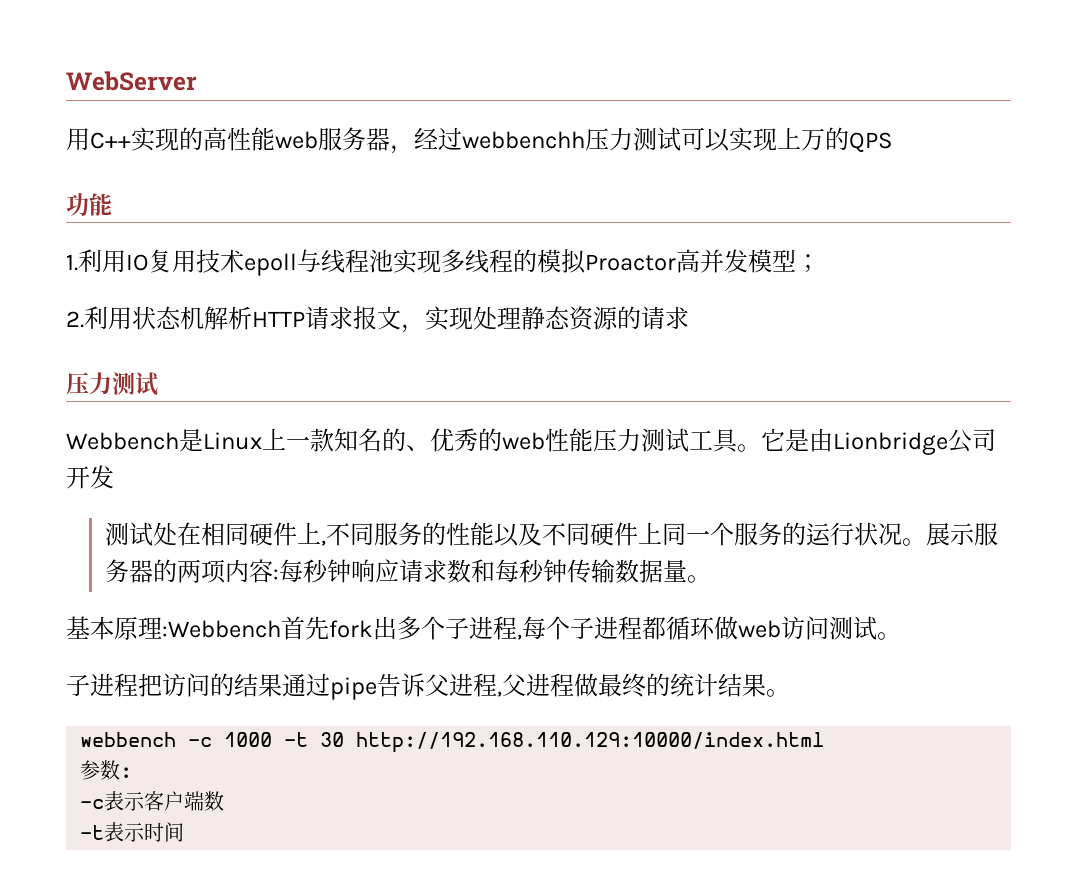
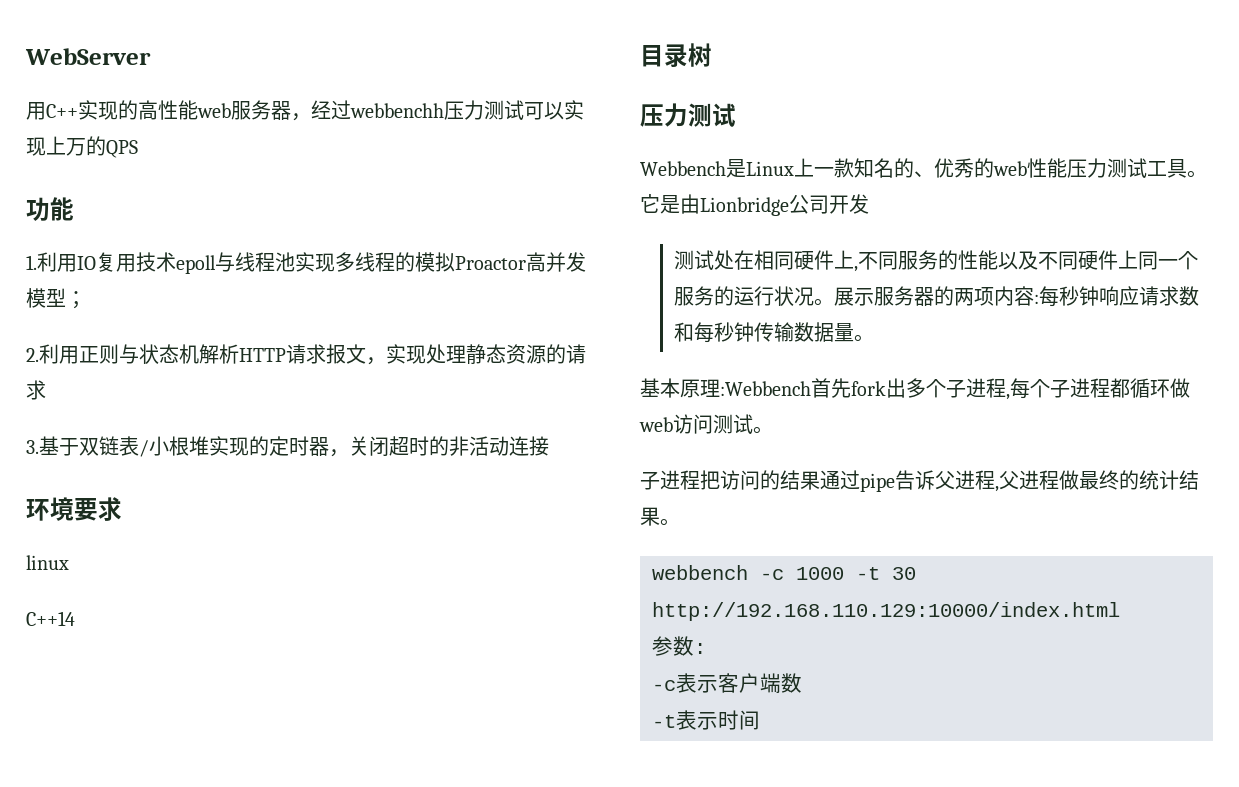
- 2.利用状态机解析HTTP请求报文，实现处理静态资源的请求
+ 2.利用正则与状态机解析HTTP请求报文，实现处理静态资源的请求
+ 3.基于双链表/小根堆实现的定时器，关闭超时的非活动连接
+ 环境要求
+ linux
+ C++14
+ 目录树

